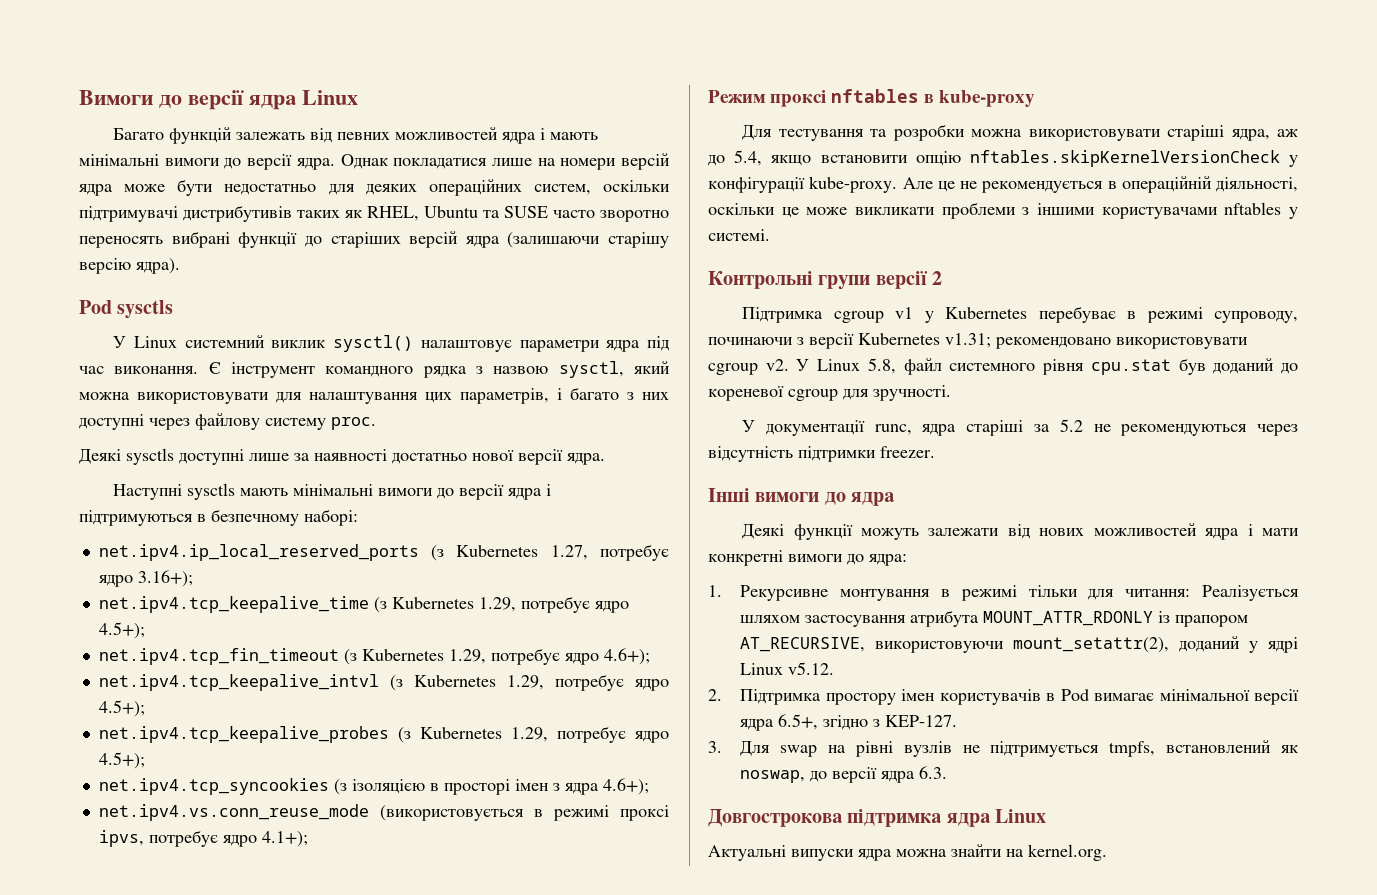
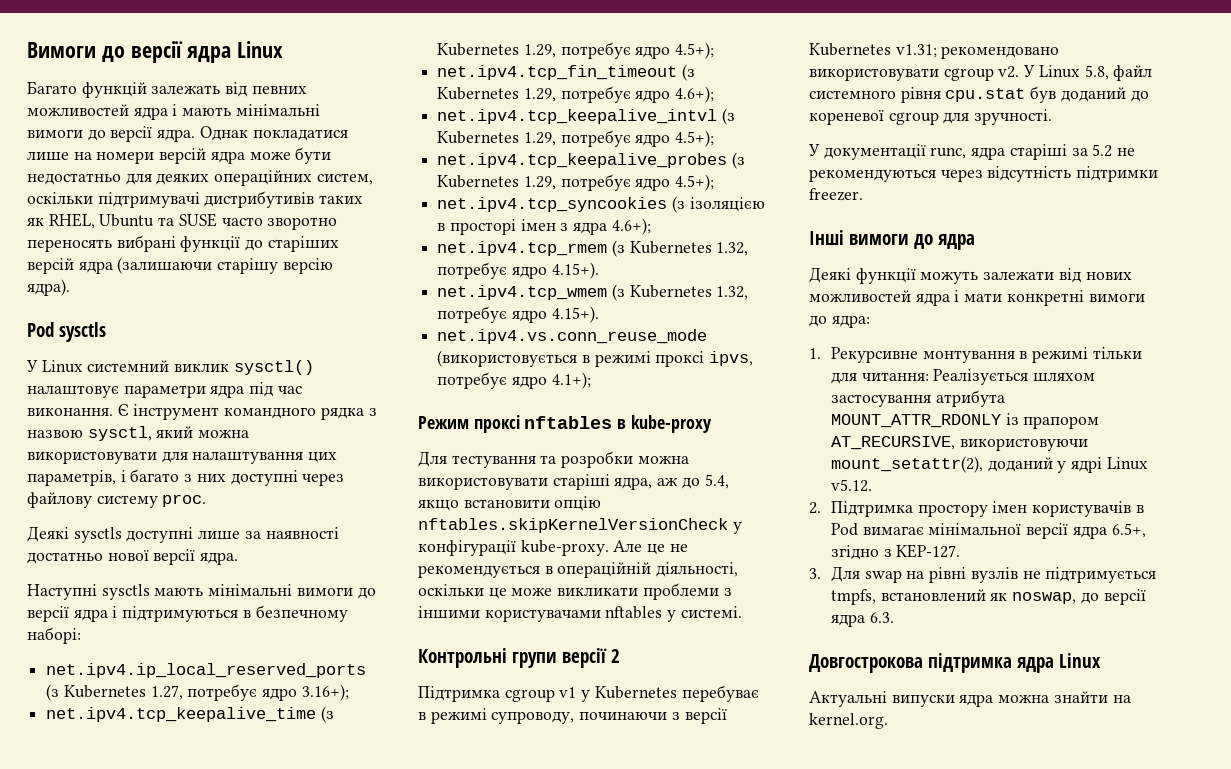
+ net.ipv4.tcp_rmem (з Kubernetes 1.32, потребує ядро 4.15+).
+ net.ipv4.tcp_wmem (з Kubernetes 1.32, потребує ядро 4.15+).

